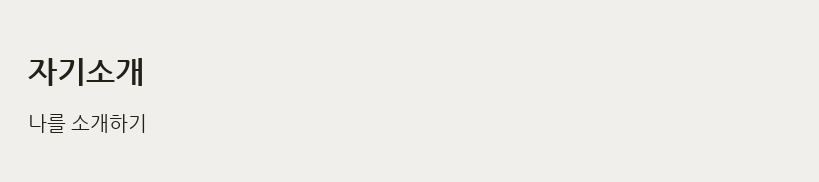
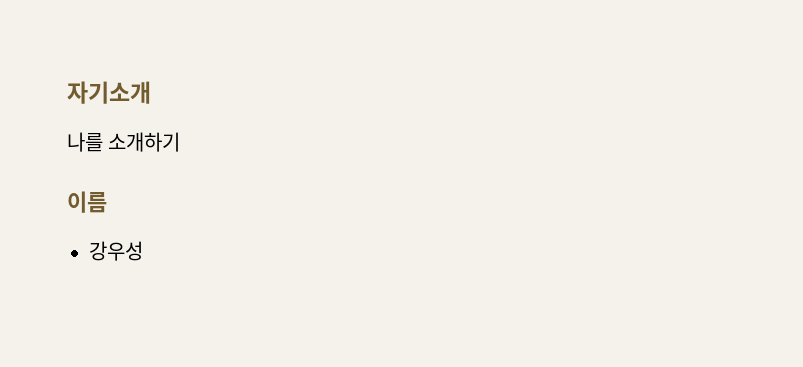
+ 이름
+ 강우성

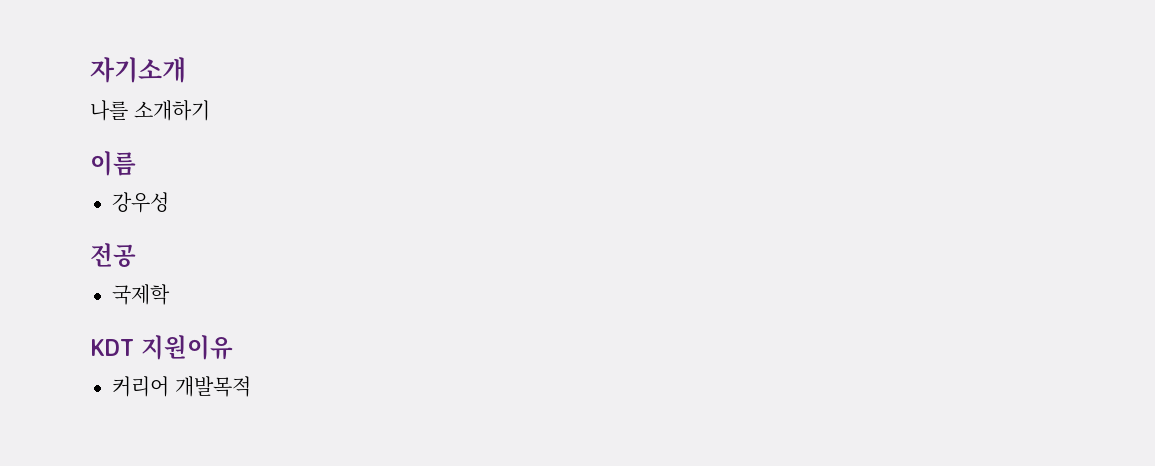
+ 전공
+ 국제학
+ KDT 지원이유
+ 커리어 개발목적

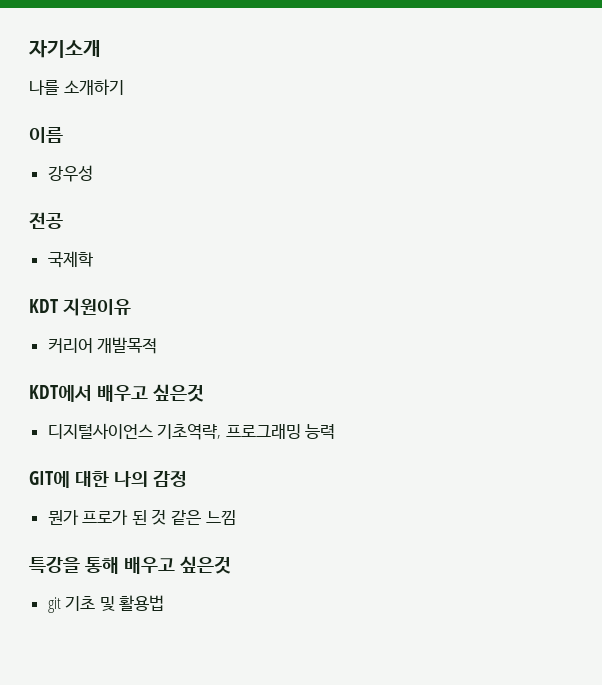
+ KDT에서 배우고 싶은것
+ 디지털사이언스 기초역략, 프로그래밍 능력
+ GIT에 대한 나의 감정
+ 뭔가 프로가 된 것 같은 느낌
+ 특강을 통해 배우고 싶은것
+ git 기초 및 활용법

